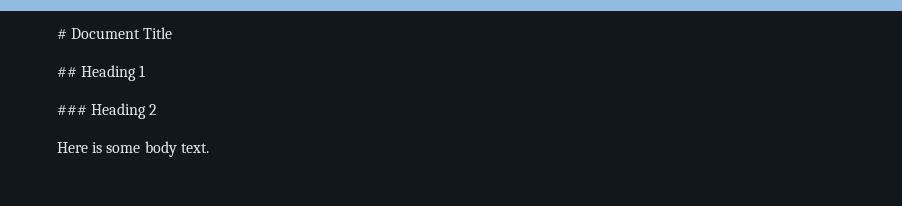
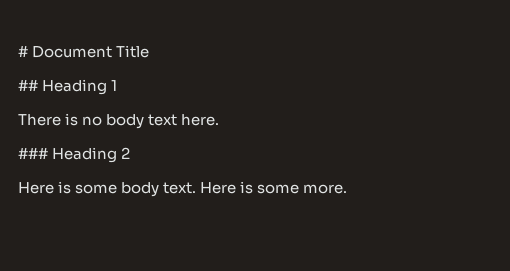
+ There is no body text here.
+ Here is some more.

